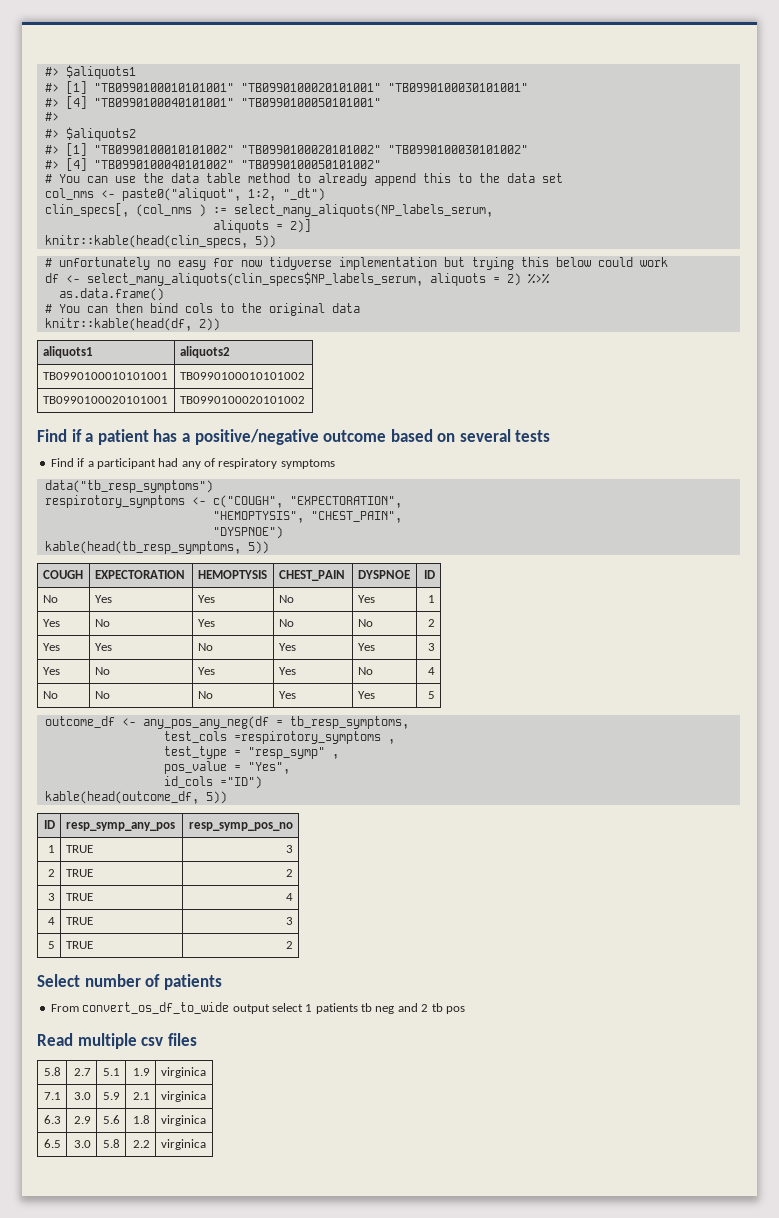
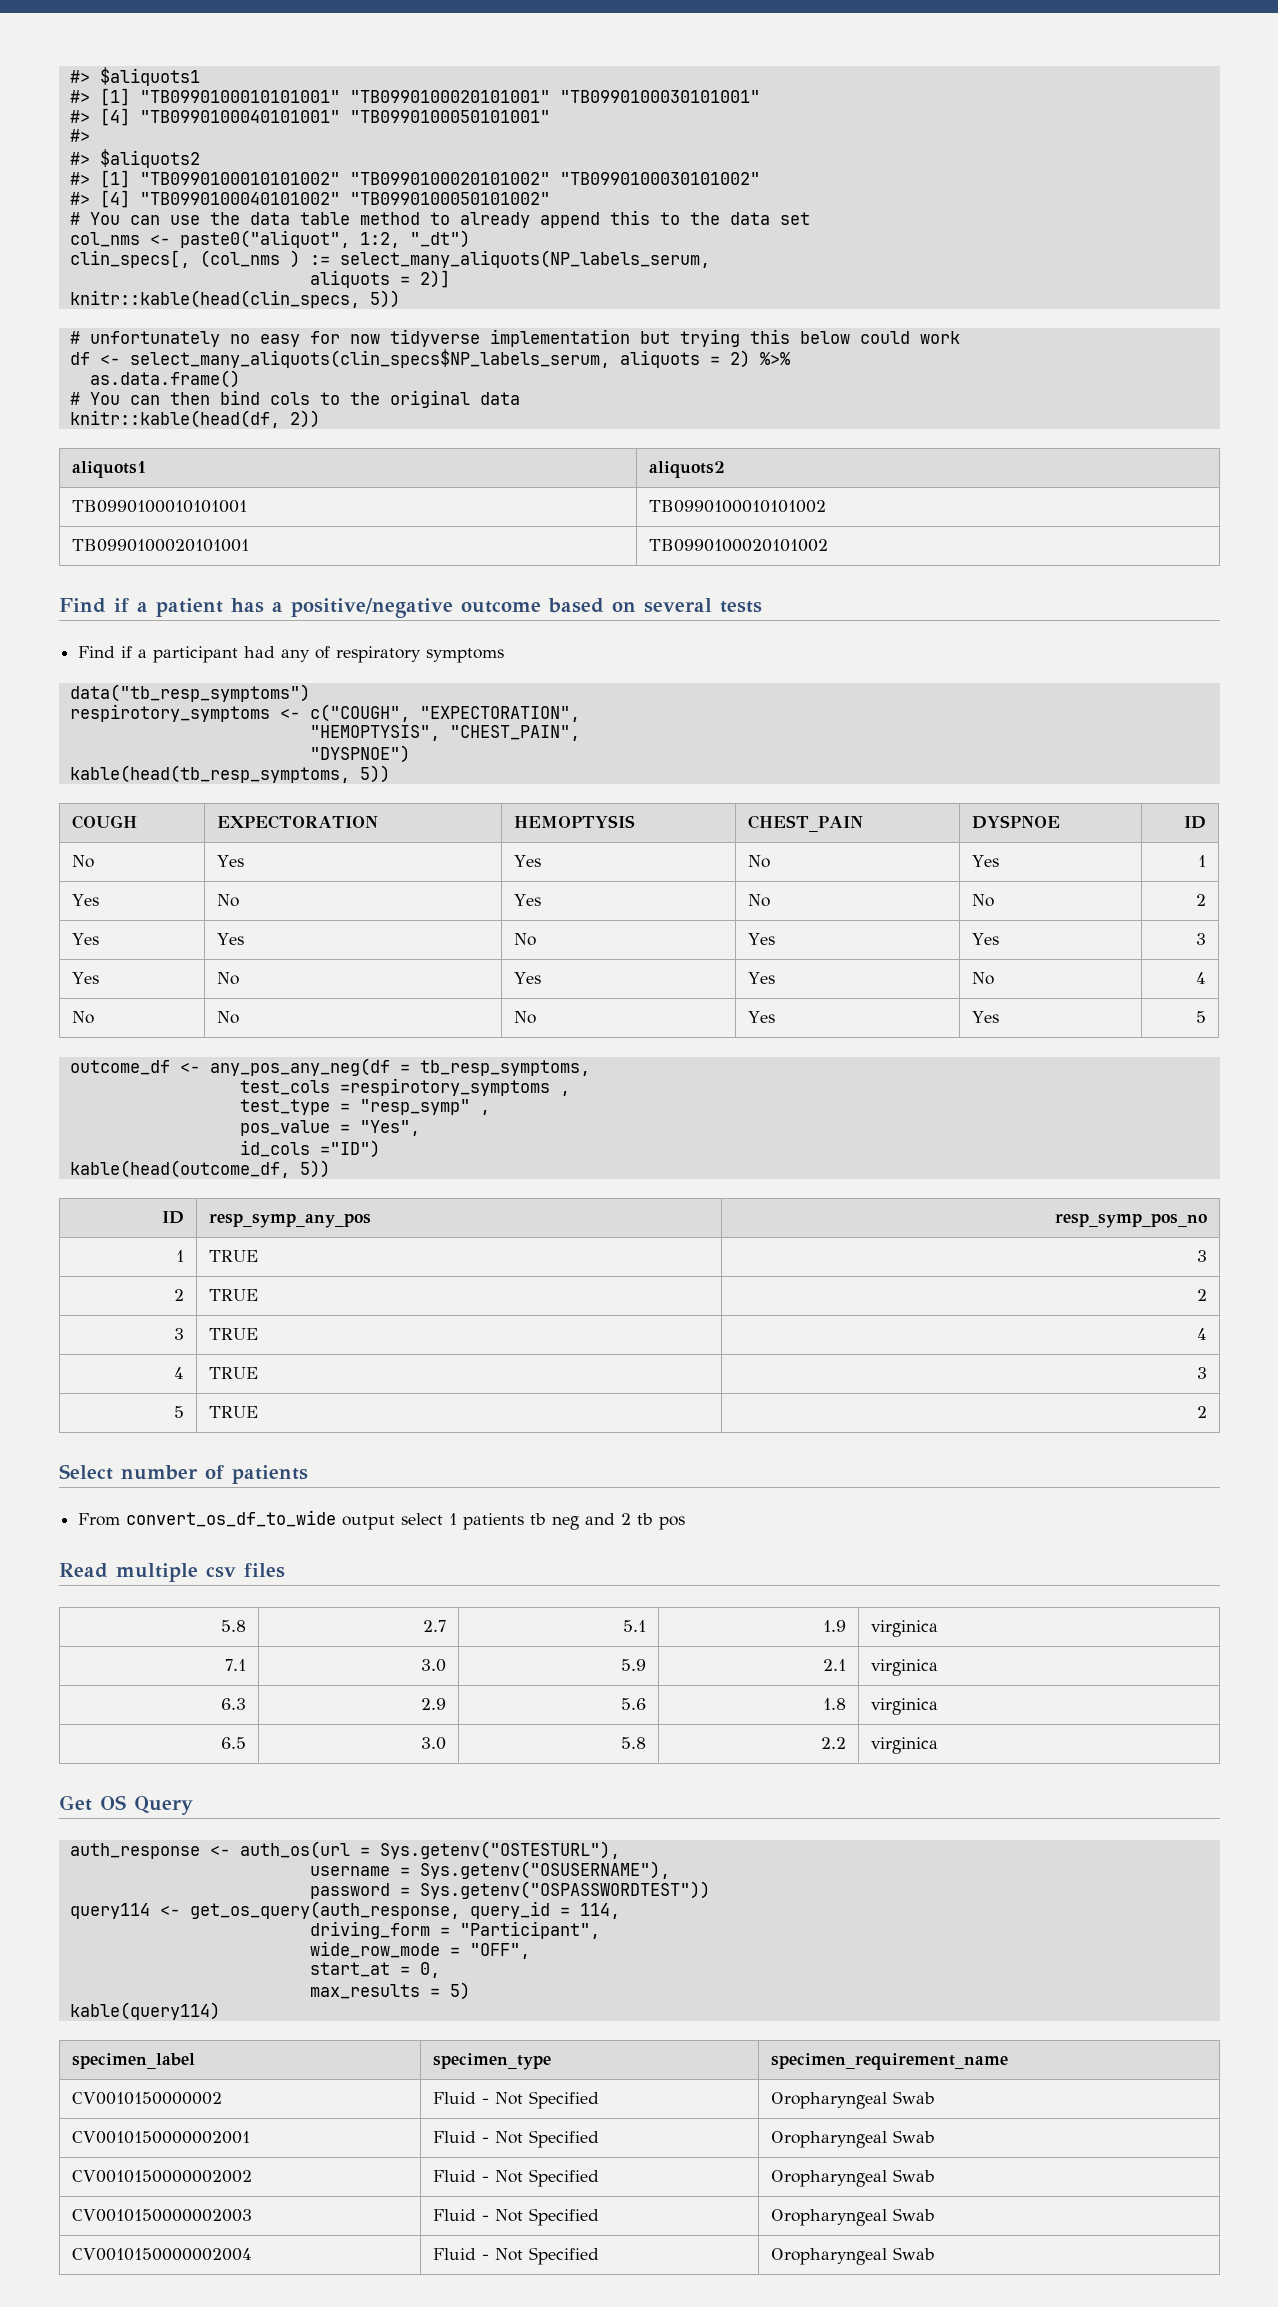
+ Get OS Query
+ auth_response <- auth_os(url = Sys.getenv("OSTESTURL"),
+ username = Sys.getenv("OSUSERNAME"),
+ password = Sys.getenv("OSPASSWORDTEST"))
+ query114 <- get_os_query(auth_response, query_id = 114,
+ driving_form = "Participant",
+ wide_row_mode = "OFF",
+ start_at = 0,
+ max_results = 5)
+ kable(query114)
+ specimen_label | specimen_type | specimen_requirement_name
+ CV0010150000002 | Fluid - Not Specified | Oropharyngeal Swab
+ CV0010150000002001 | Fluid - Not Specified | Oropharyngeal Swab
+ CV0010150000002002 | Fluid - Not Specified | Oropharyngeal Swab
+ CV0010150000002003 | Fluid - Not Specified | Oropharyngeal Swab
+ CV0010150000002004 | Fluid - Not Specified | Oropharyngeal Swab

